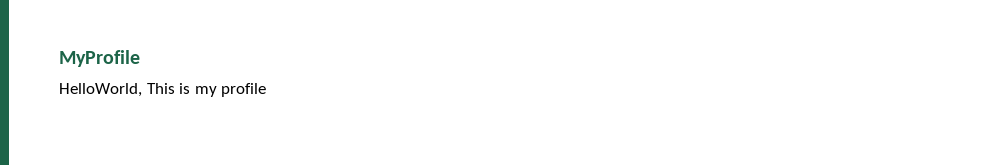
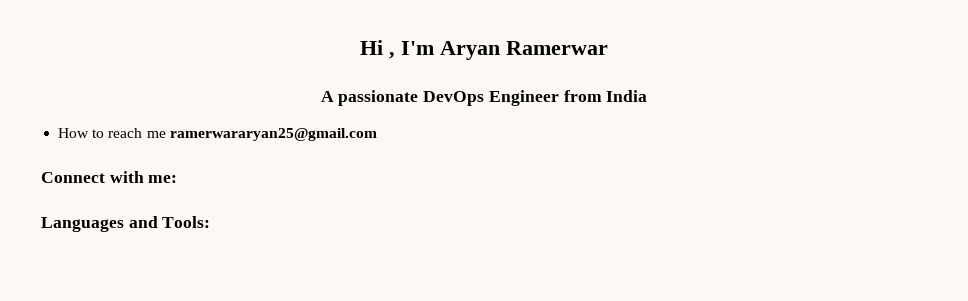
- MyProfile
- HelloWorld, This is my profile
+ Hi , I'm Aryan Ramerwar
+ A passionate DevOps Engineer from India
+ How to reach me ramerwararyan25@gmail.com
+ Connect with me:
+ Languages and Tools:

